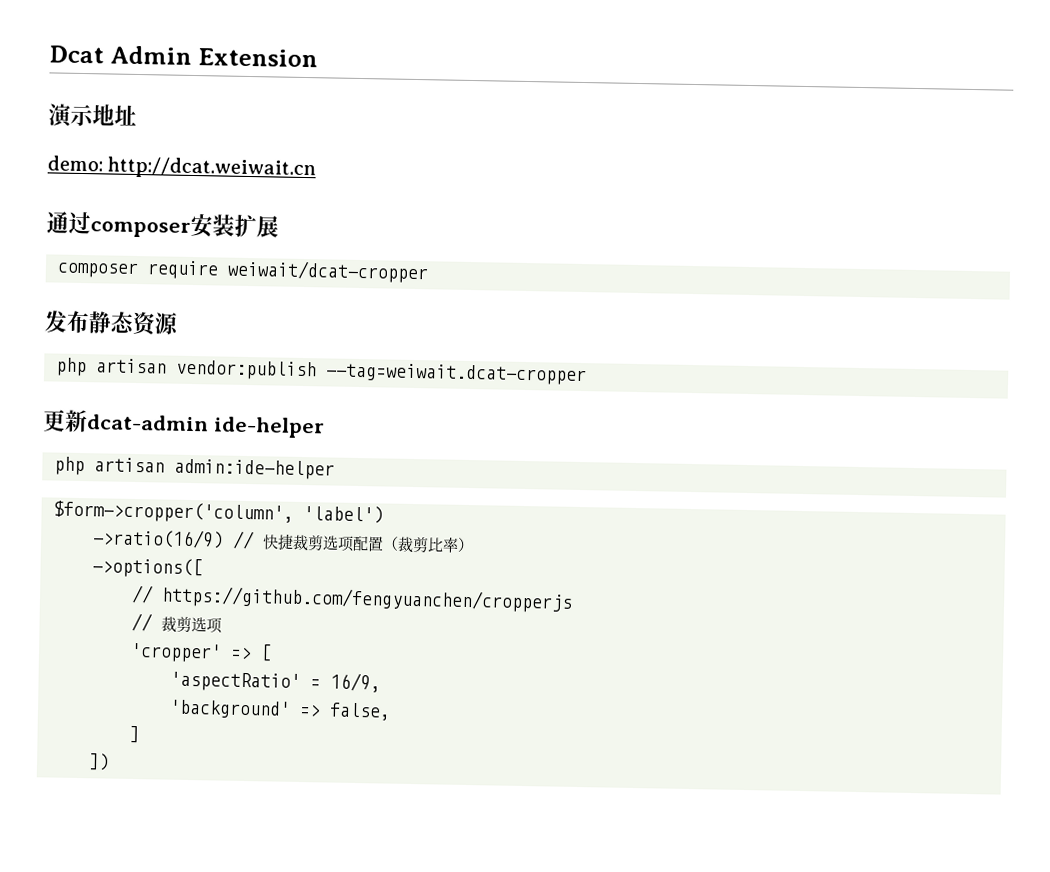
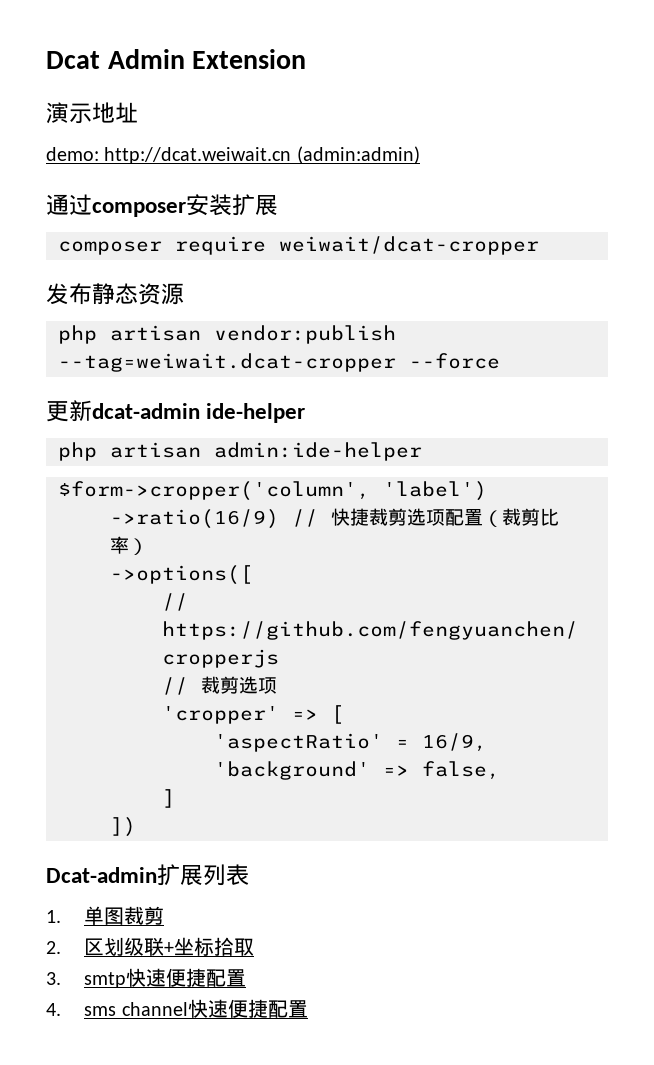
- demo: http://dcat.weiwait.cn
+ demo: http://dcat.weiwait.cn (admin:admin)
- php artisan vendor:publish --tag=weiwait.dcat-cropper
+ php artisan vendor:publish --tag=weiwait.dcat-cropper --force
+ Dcat-admin扩展列表
+ 1.单图裁剪
+ 2.区划级联+坐标拾取
+ 3. smtp快速便捷配置
+ 4. sms channel快速便捷配置

